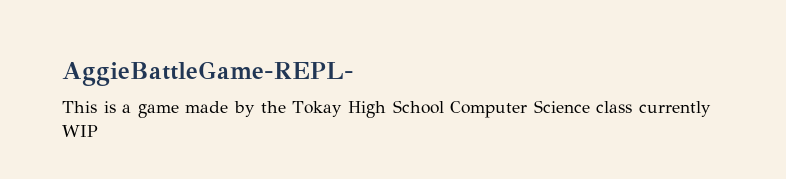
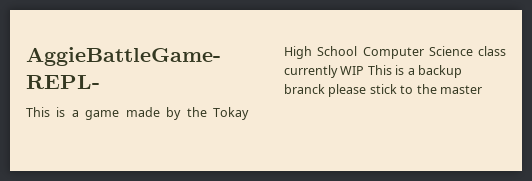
- This is a game made by the Tokay High School Computer Science class currently WIP
+ This is a game made by the Tokay High School Computer Science class currently WIP This is a backup branck please stick to the master

